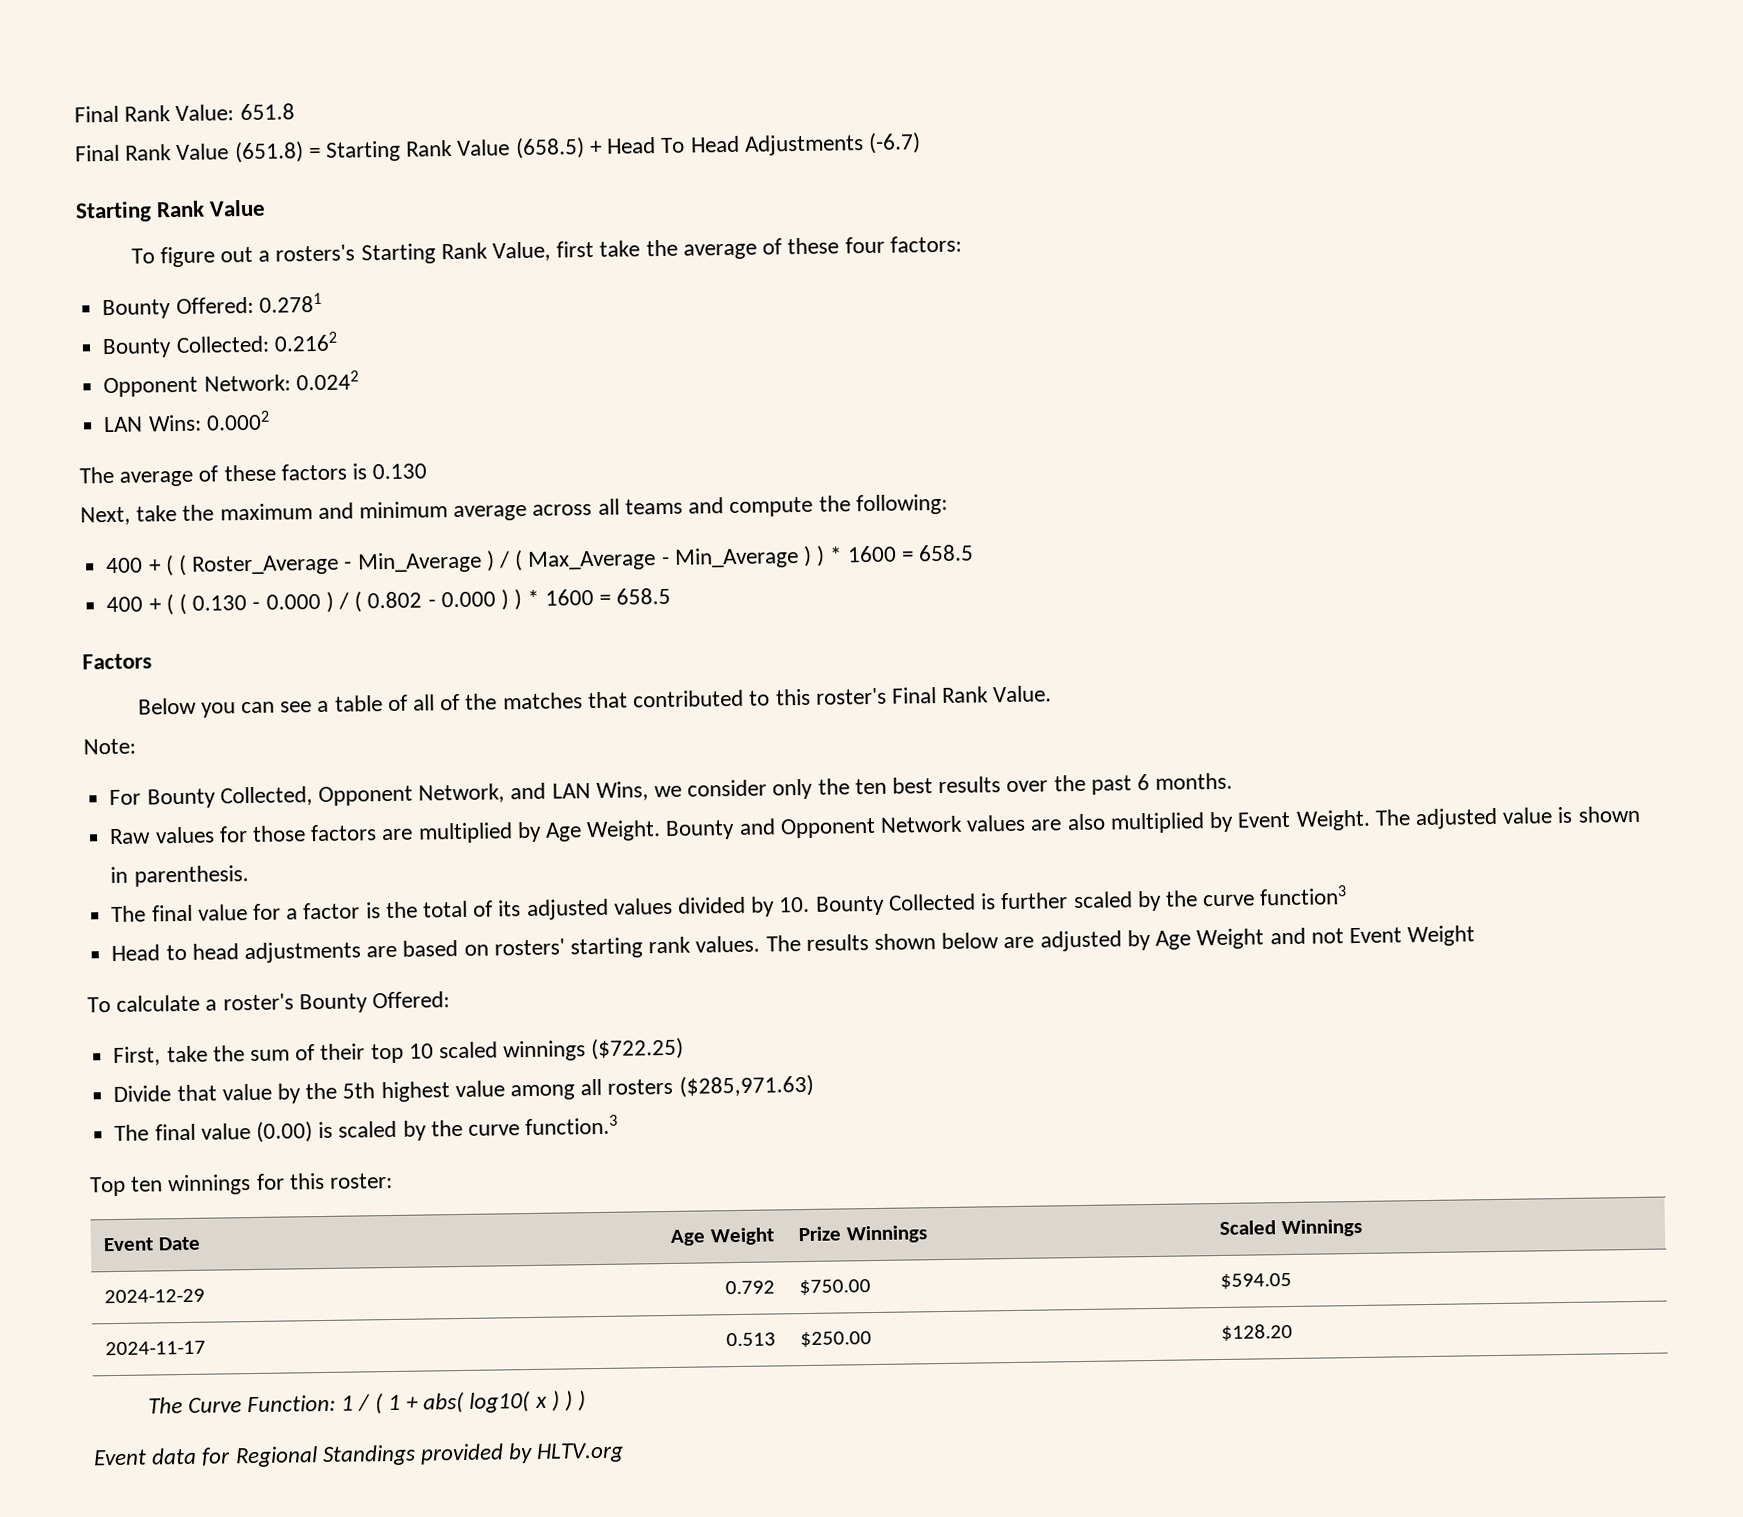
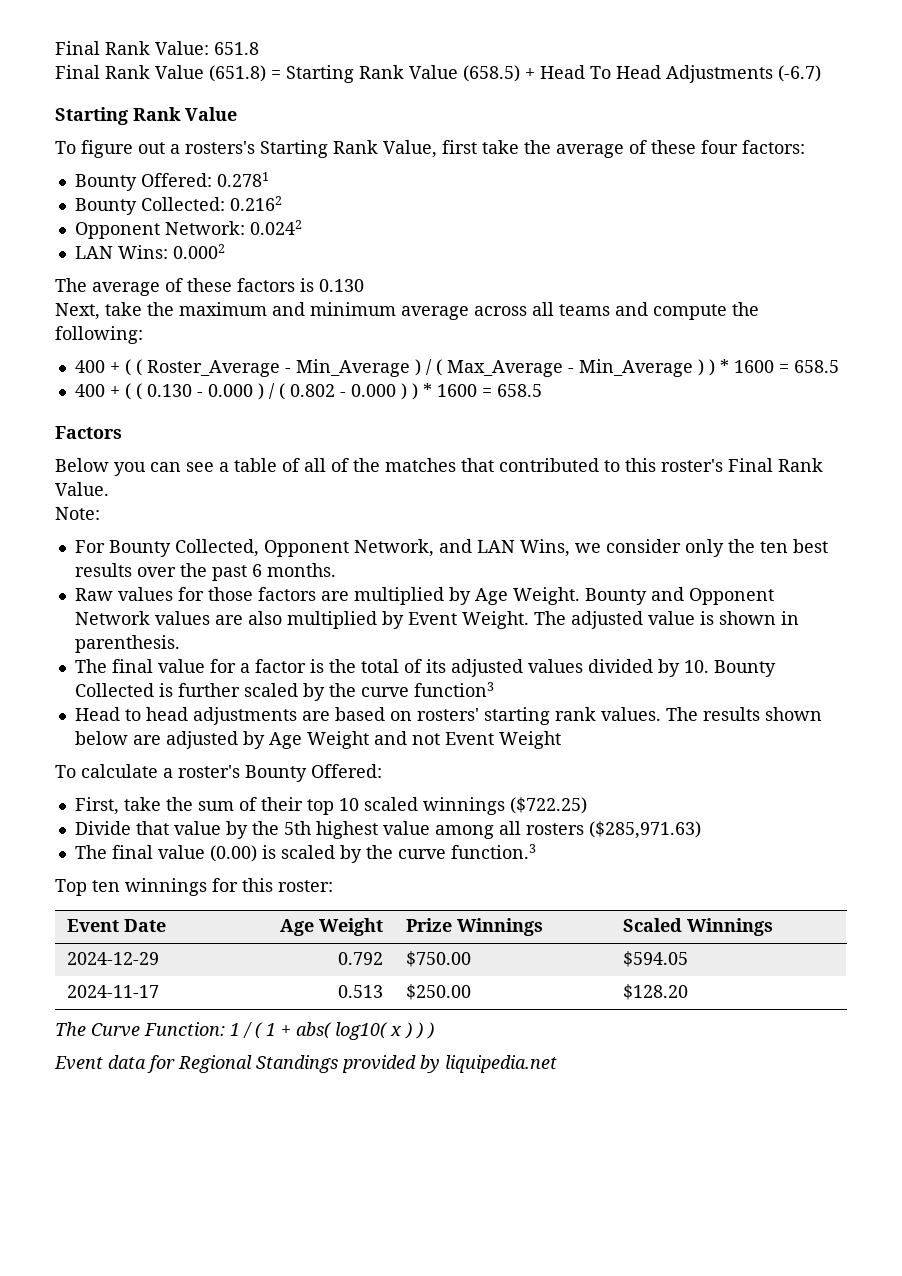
- Event data for Regional Standings provided by HLTV.org
+ Event data for Regional Standings provided by liquipedia.net

